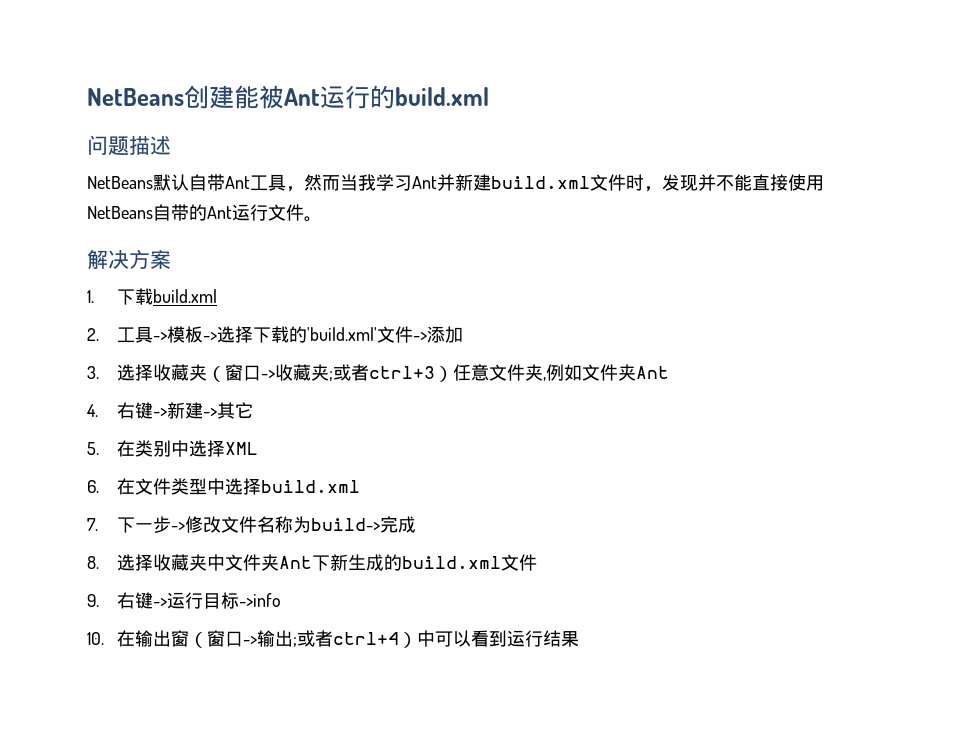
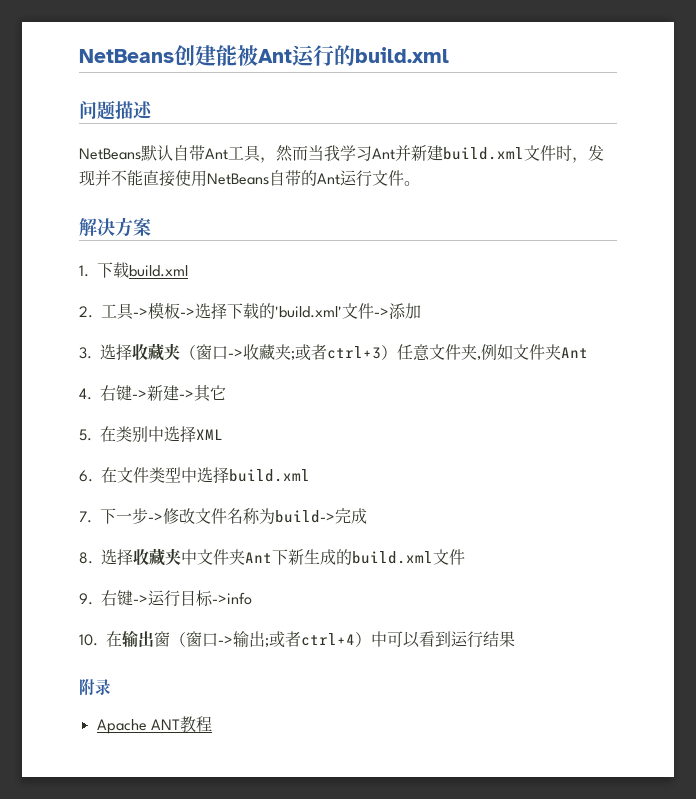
+ 附录
+ Apache ANT教程

